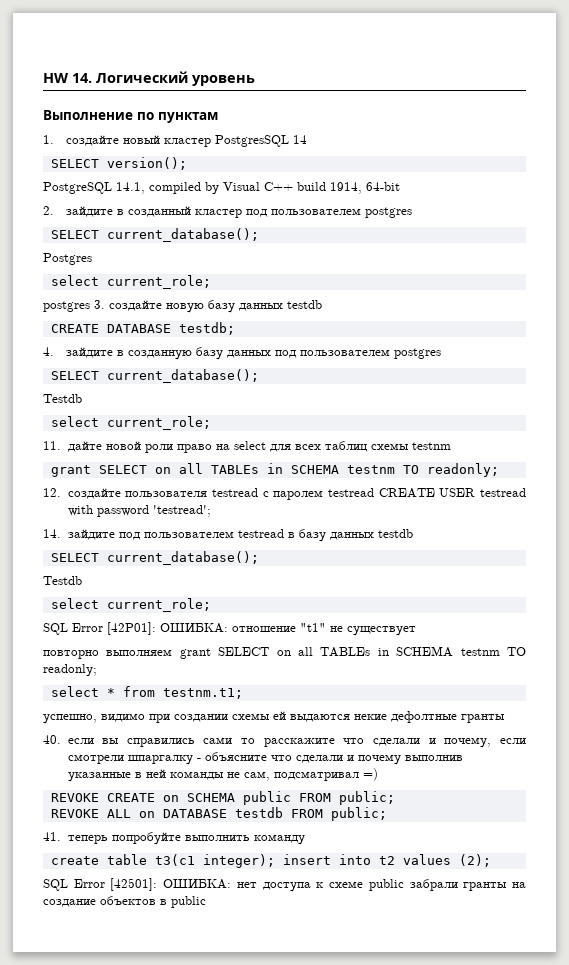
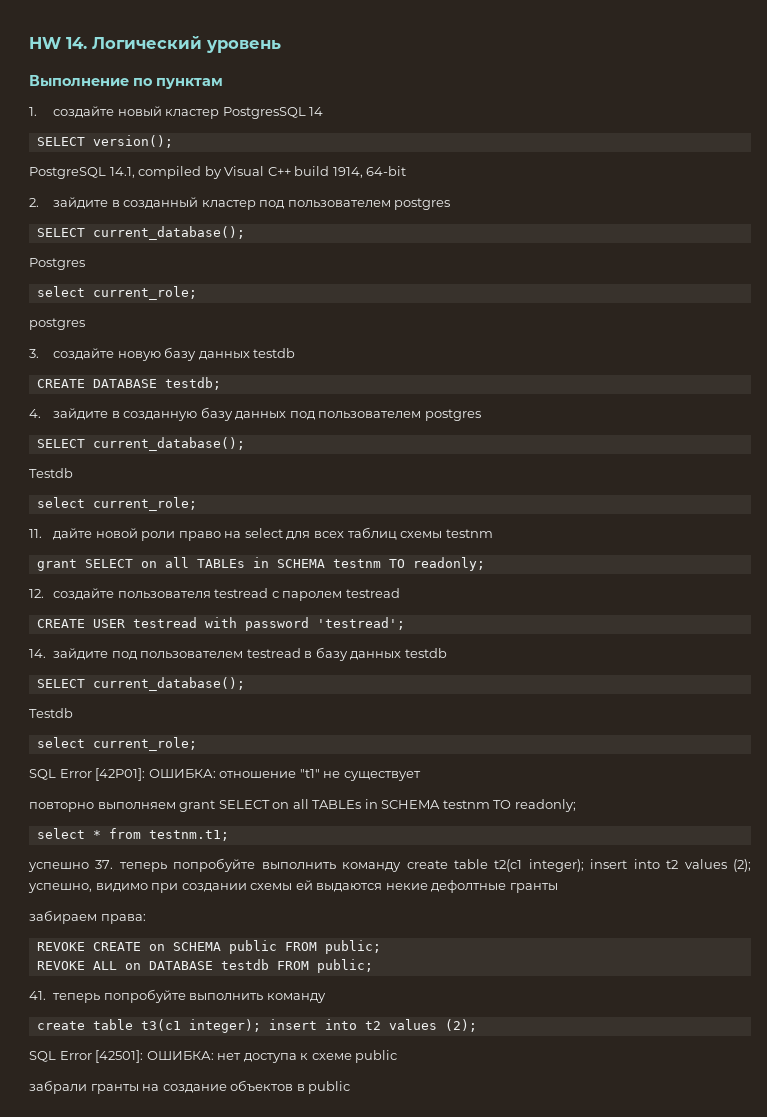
  Postgres
  select current_role;
- postgres 3. создайте новую базу данных testdb
+ postgres
+ 3. создайте новую базу данных testdb
- 12. создайте пользователя testread с паролем testread CREATE USER testread with password 'testread';
+ 12. создайте пользователя testread с паролем testread
+ CREATE USER testread with password 'testread';
- успешно, видимо при создании схемы ей выдаются некие дефолтные гранты
+ успешно 37. теперь попробуйте выполнить команду create table t2(c1 integer); insert into t2 values (2); успешно, видимо при создании схемы ей выдаются некие дефолтные гранты
- 40. если вы справились сами то расскажите что сделали и почему, если смотрели шпаргалку - объясните что сделали и почему выполнив указанные в ней команды не сам, подсматривал =)
+ забираем права:
- SQL Error [42501]: ОШИБКА: нет доступа к схеме public забрали гранты на создание объектов в public
+ SQL Error [42501]: ОШИБКА: нет доступа к схеме public
+ забрали гранты на создание объектов в public

